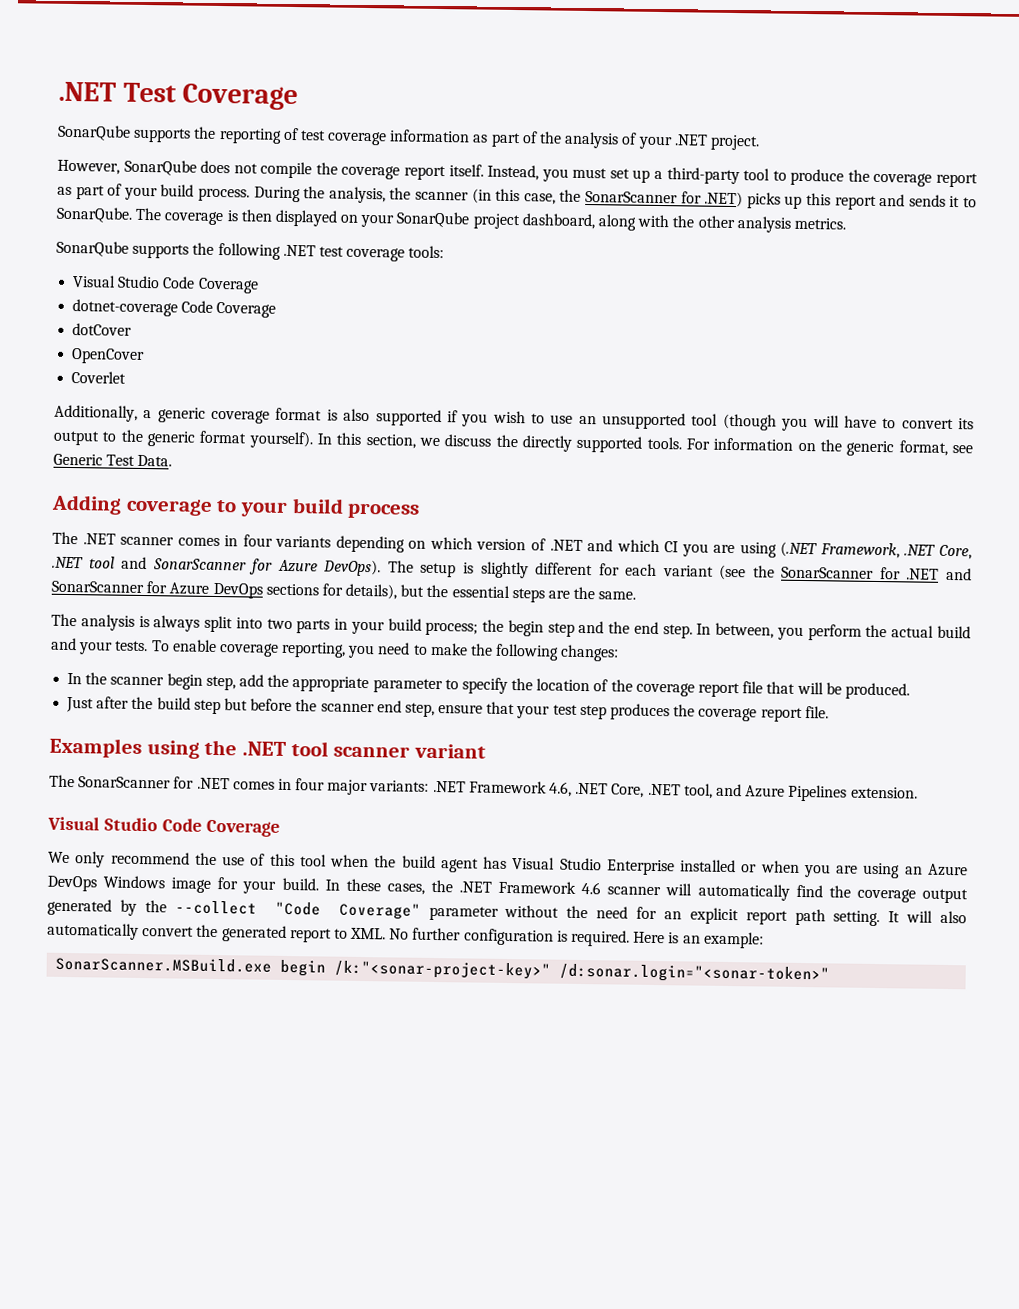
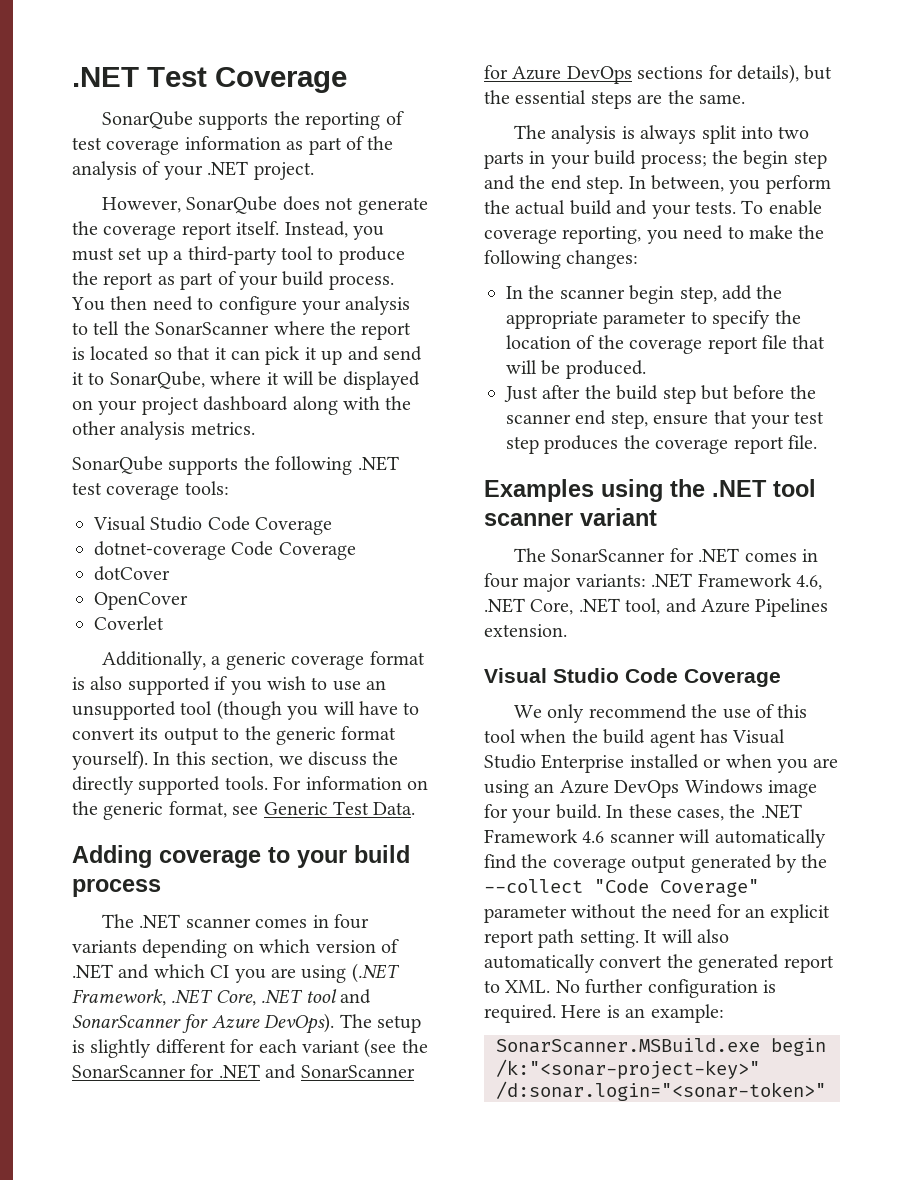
- However, SonarQube does not compile the coverage report itself.
+ However, SonarQube does not generate the coverage report itself.
- Instead, you must set up a third-party tool to produce the coverage report as part of your build process.
+ Instead, you must set up a third-party tool to produce the report as part of your build process.
- During the analysis, the scanner (in this case, the SonarScanner for .NET) picks up this report and sends it to SonarQube. The coverage is then displayed on your SonarQube project dashboard, along with the other analysis metrics.
+ You then need to configure your analysis to tell the SonarScanner where the report is located so that it can pick it up and send it to SonarQube, where it will be displayed on your project dashboard along with the other analysis metrics.

